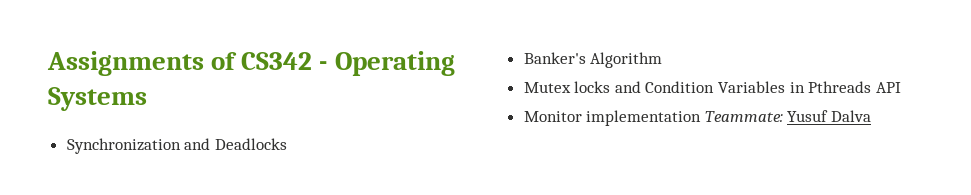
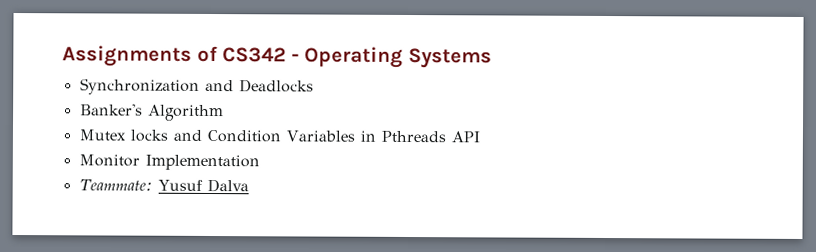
- Monitor implementation Teammate: Yusuf Dalva
+ Monitor Implementation
+ Teammate: Yusuf Dalva

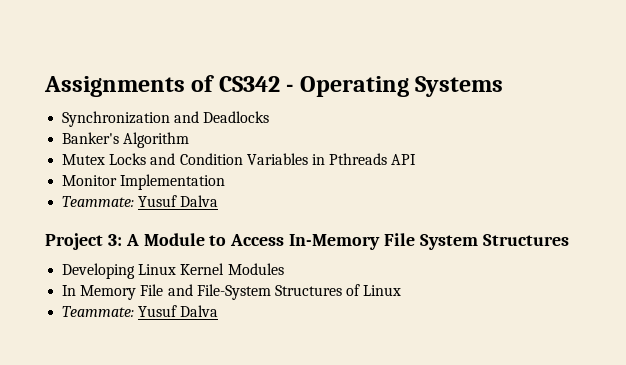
- Mutex locks and Condition Variables in Pthreads API
+ Mutex Locks and Condition Variables in Pthreads API
+ Project 3: A Module to Access In-Memory File System Structures
+ Developing Linux Kernel Modules
+ In Memory File and File-System Structures of Linux
+ Teammate: Yusuf Dalva

